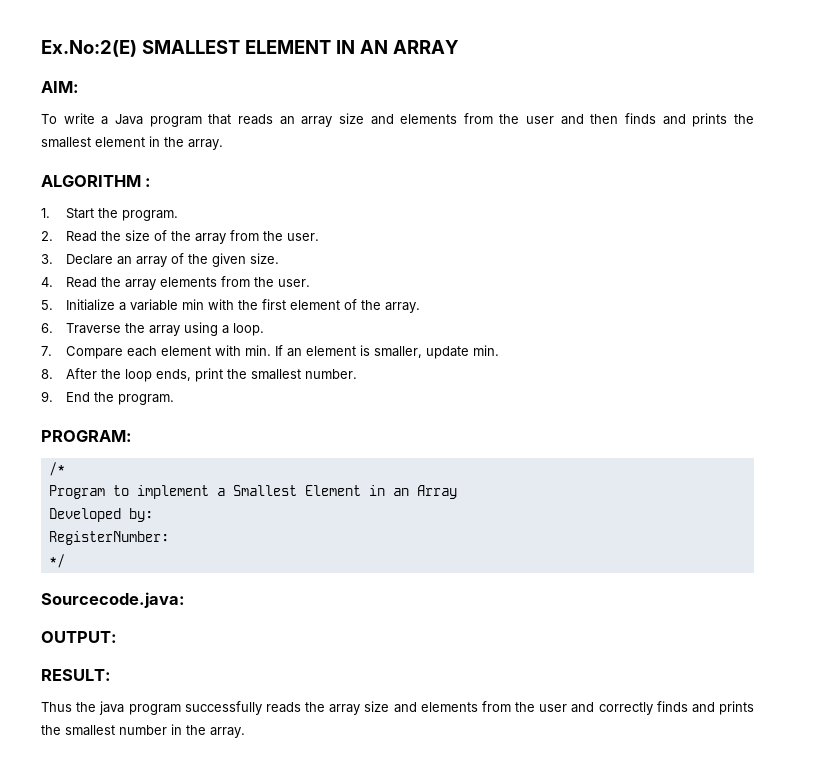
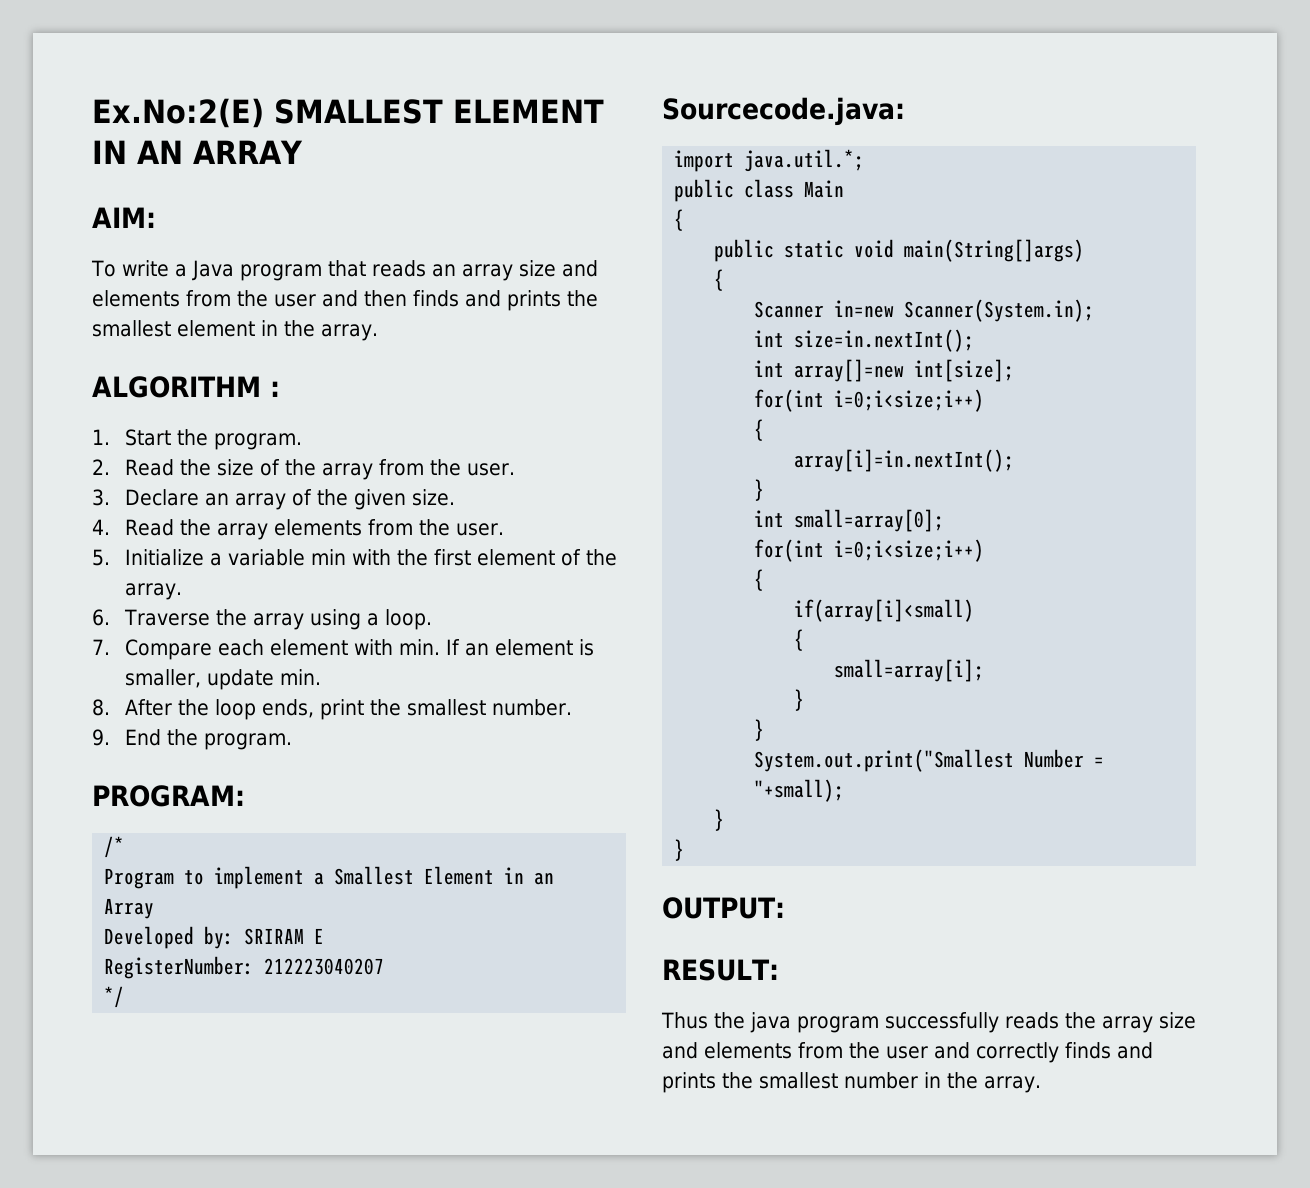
- Developed by:
+ Developed by: SRIRAM E
- RegisterNumber:
+ RegisterNumber: 212223040207
+ import java.util.*;
+ public class Main
+ {
+ public static void main(String[]args)
+ {
+ Scanner in=new Scanner(System.in);
+ int size=in.nextInt();
+ int array[]=new int[size];
+ for(int i=0;i<size;i++)
+ {
+ array[i]=in.nextInt();
+ }
+ int small=array[0];
+ for(int i=0;i<size;i++)
+ {
+ if(array[i]<small)
+ {
+ small=array[i];
+ }
+ }
+ System.out.print("Smallest Number = "+small);
+ }
+ }

